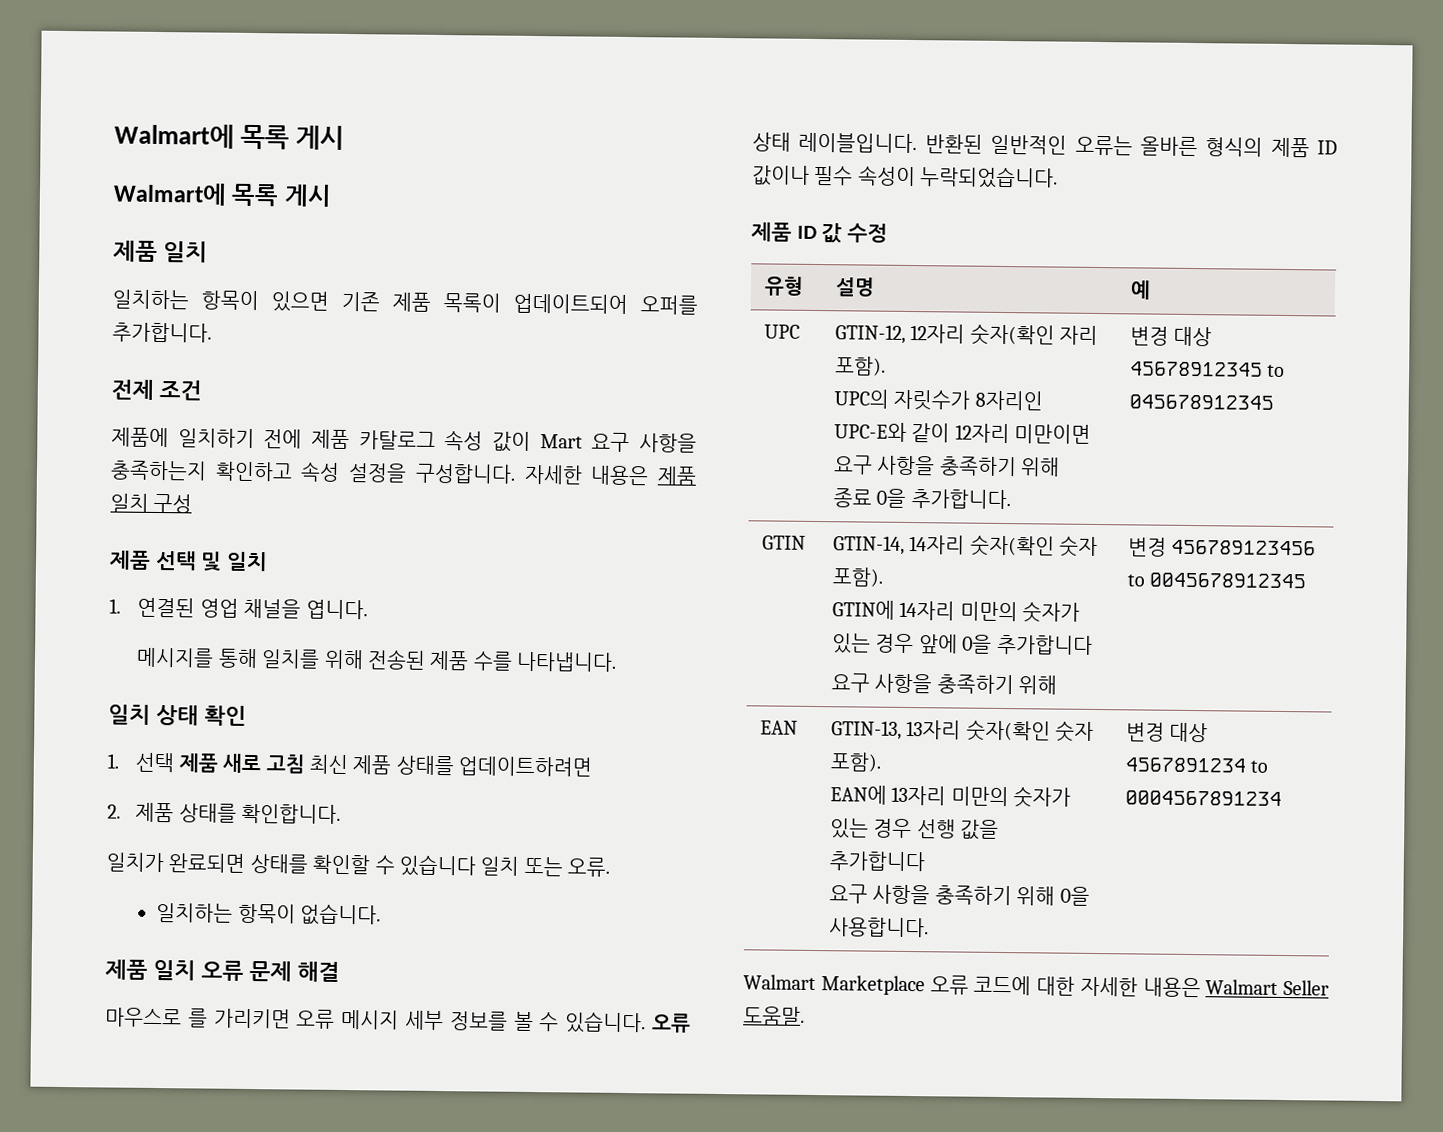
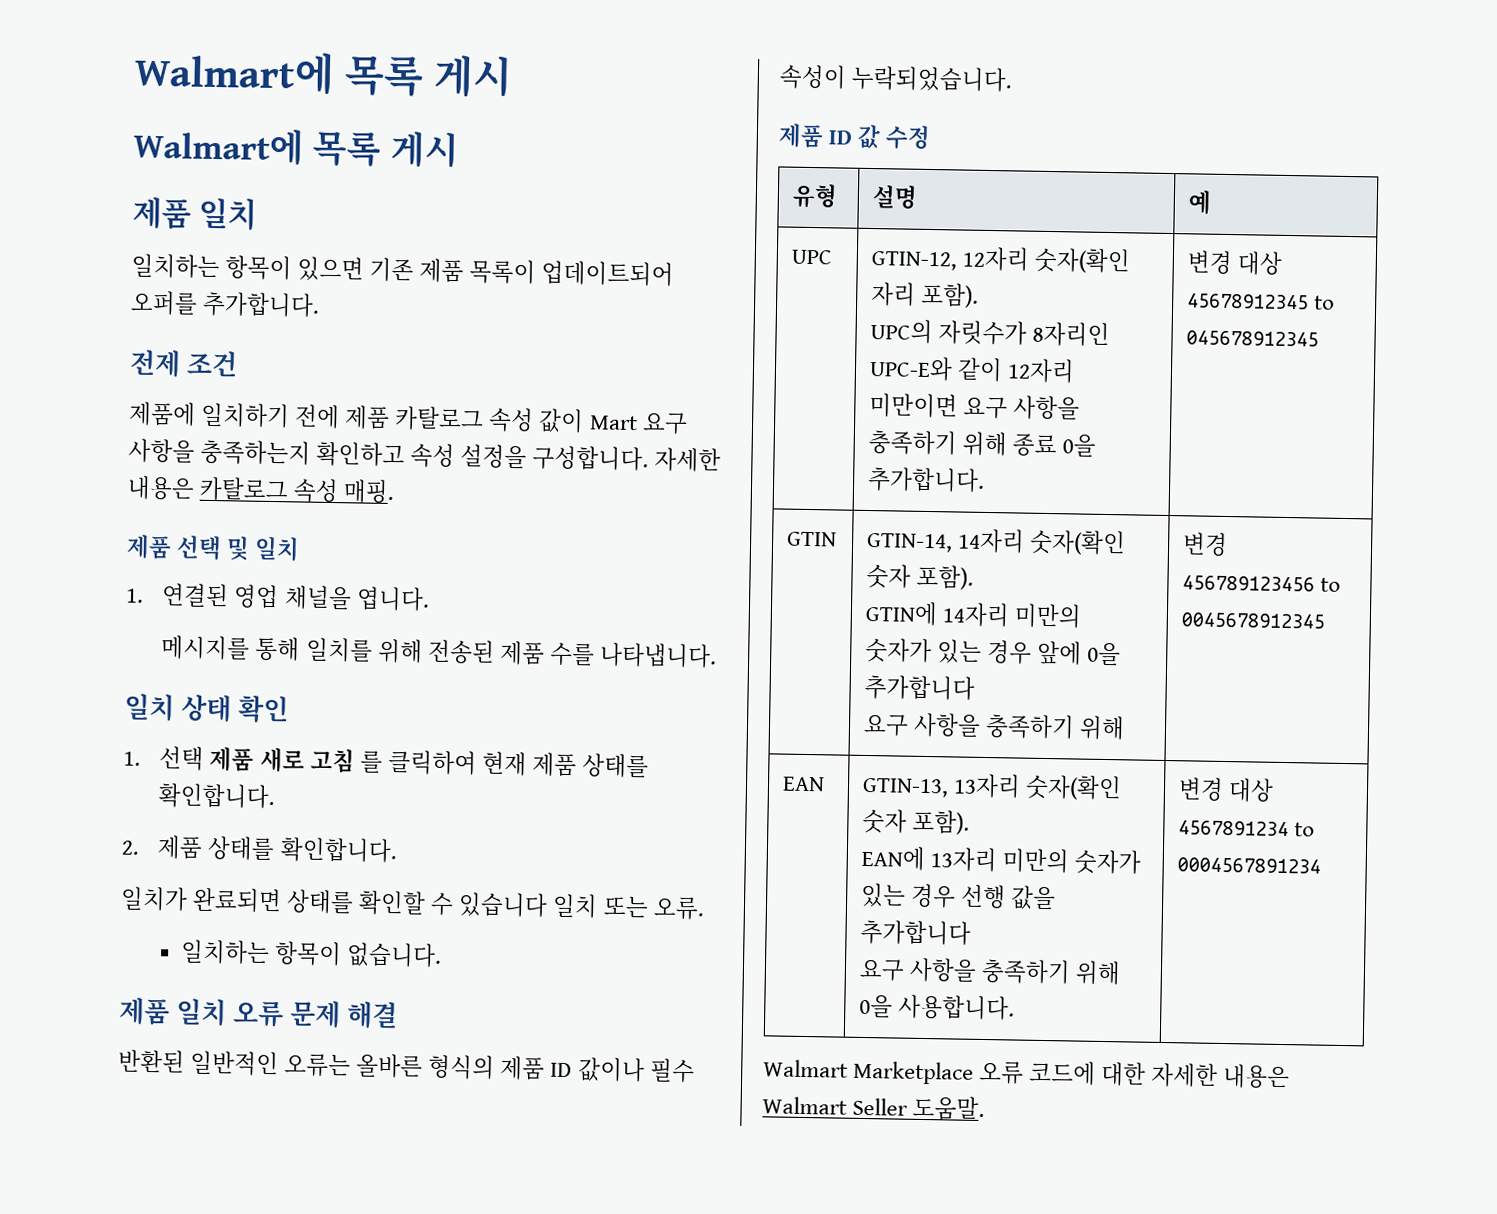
- 자세한 내용은 제품 일치 구성
+ 자세한 내용은 카탈로그 속성 매핑.
- 1. 선택 제품 새로 고침 최신 제품 상태를 업데이트하려면
+ 1. 선택 제품 새로 고침 를 클릭하여 현재 제품 상태를 확인합니다.
- 마우스로 를 가리키면 오류 메시지 세부 정보를 볼 수 있습니다. 오류 상태 레이블입니다.

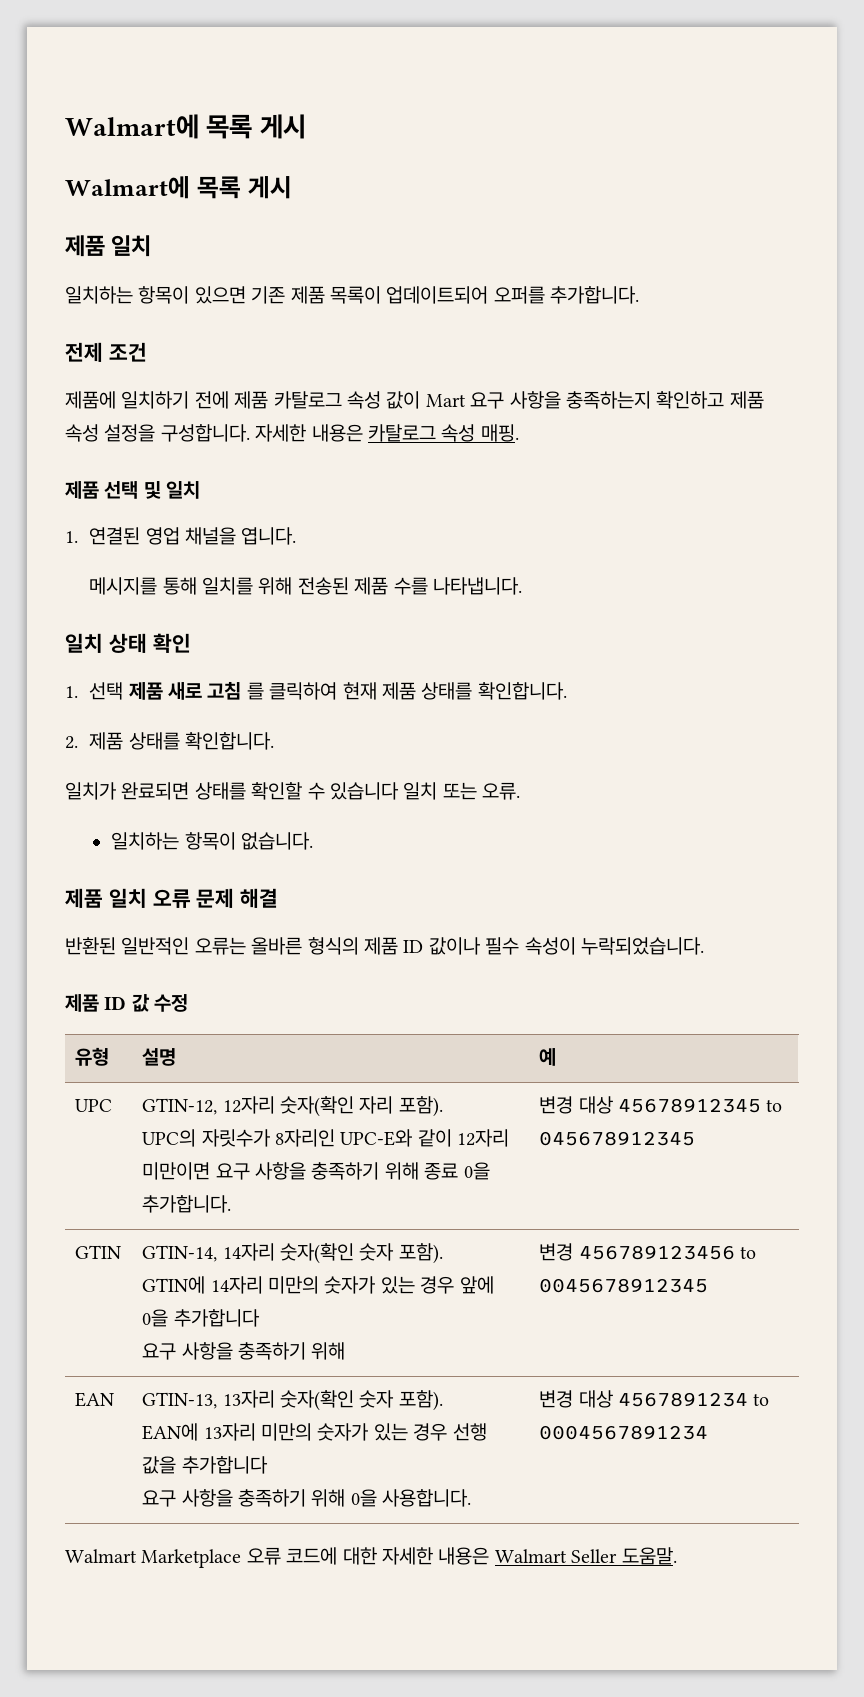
- 제품에 일치하기 전에 제품 카탈로그 속성 값이 Mart 요구 사항을 충족하는지 확인하고 속성 설정을 구성합니다.
+ 제품에 일치하기 전에 제품 카탈로그 속성 값이 Mart 요구 사항을 충족하는지 확인하고 제품 속성 설정을 구성합니다.

